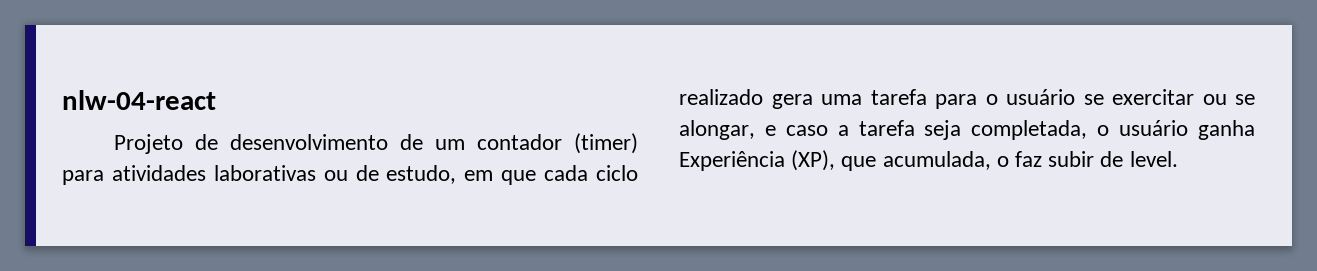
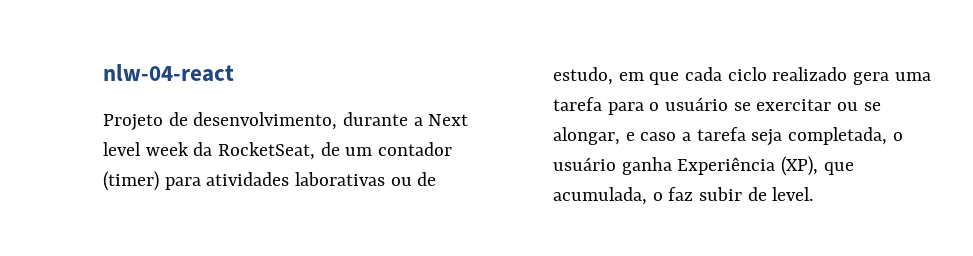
- Projeto de desenvolvimento de um contador (timer) para atividades laborativas ou de estudo, em que cada ciclo realizado gera uma tarefa para o usuário se exercitar ou se alongar, e caso a tarefa seja completada, o usuário ganha Experiência (XP), que acumulada, o faz subir de level.
+ Projeto de desenvolvimento, durante a Next level week da RocketSeat, de um contador (timer) para atividades laborativas ou de estudo, em que cada ciclo realizado gera uma tarefa para o usuário se exercitar ou se alongar, e caso a tarefa seja completada, o usuário ganha Experiência (XP), que acumulada, o faz subir de level.

